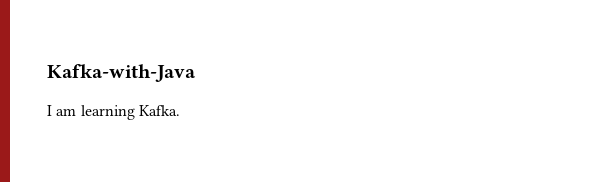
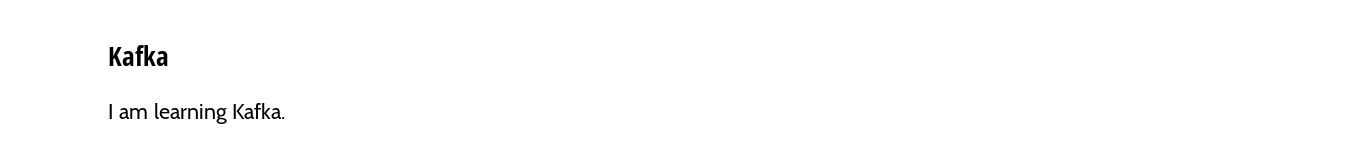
- Kafka-with-Java
+ Kafka

